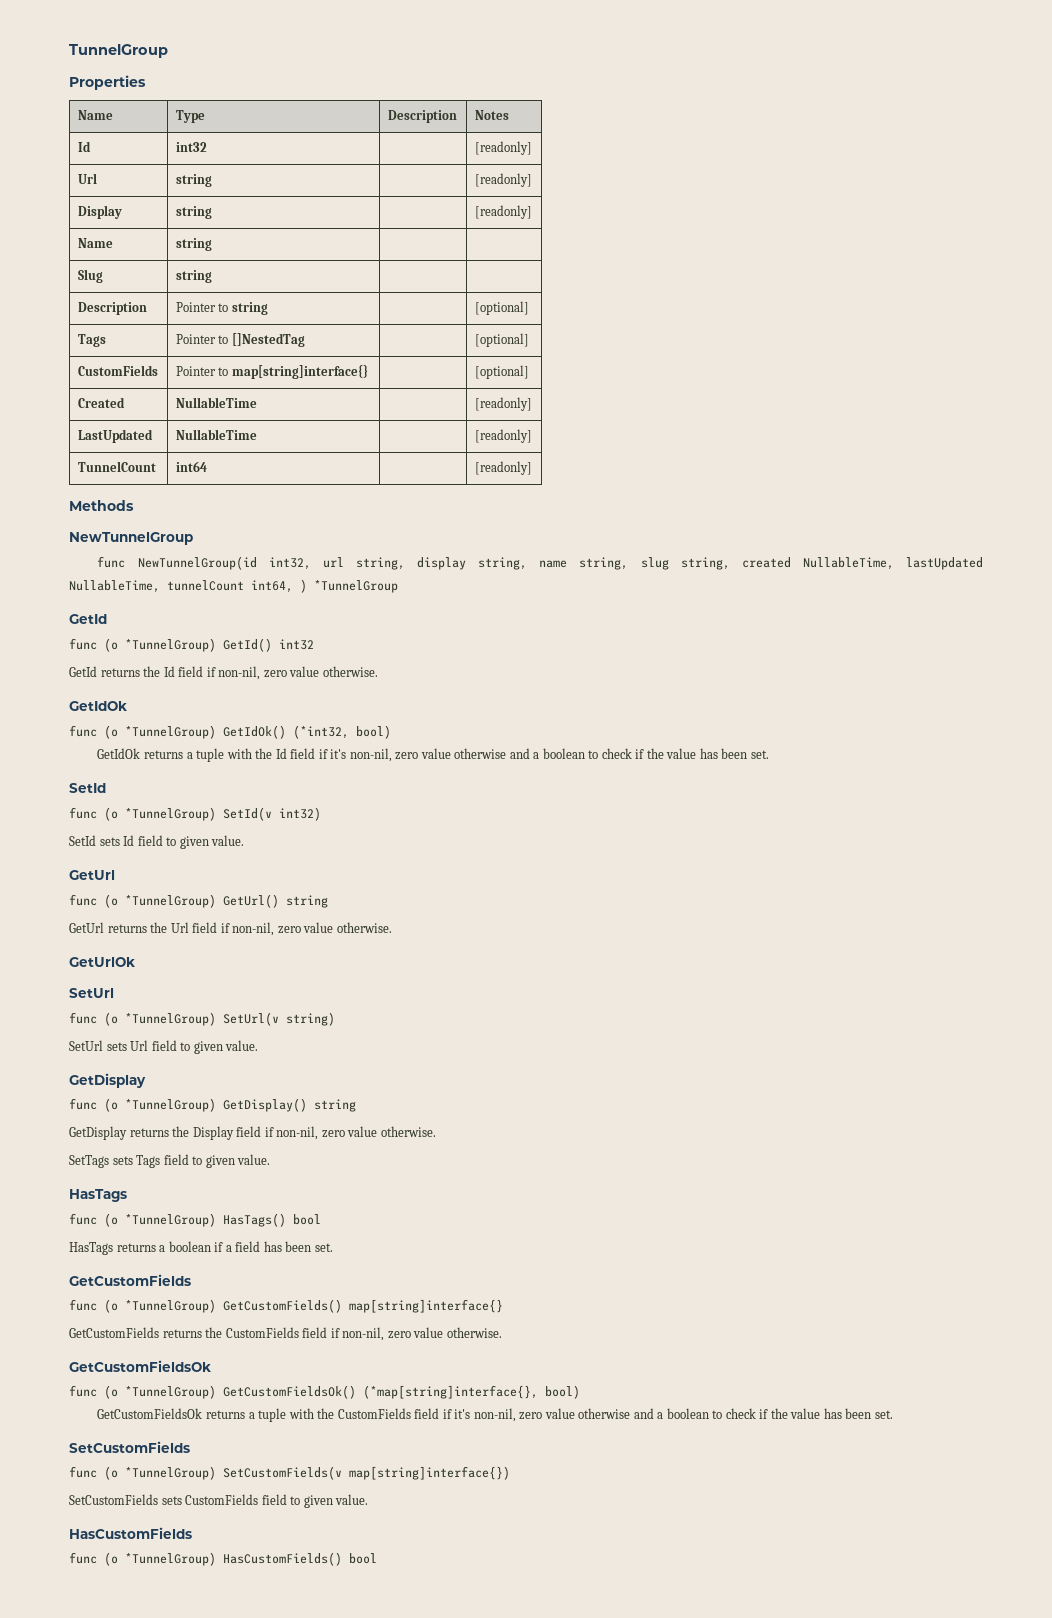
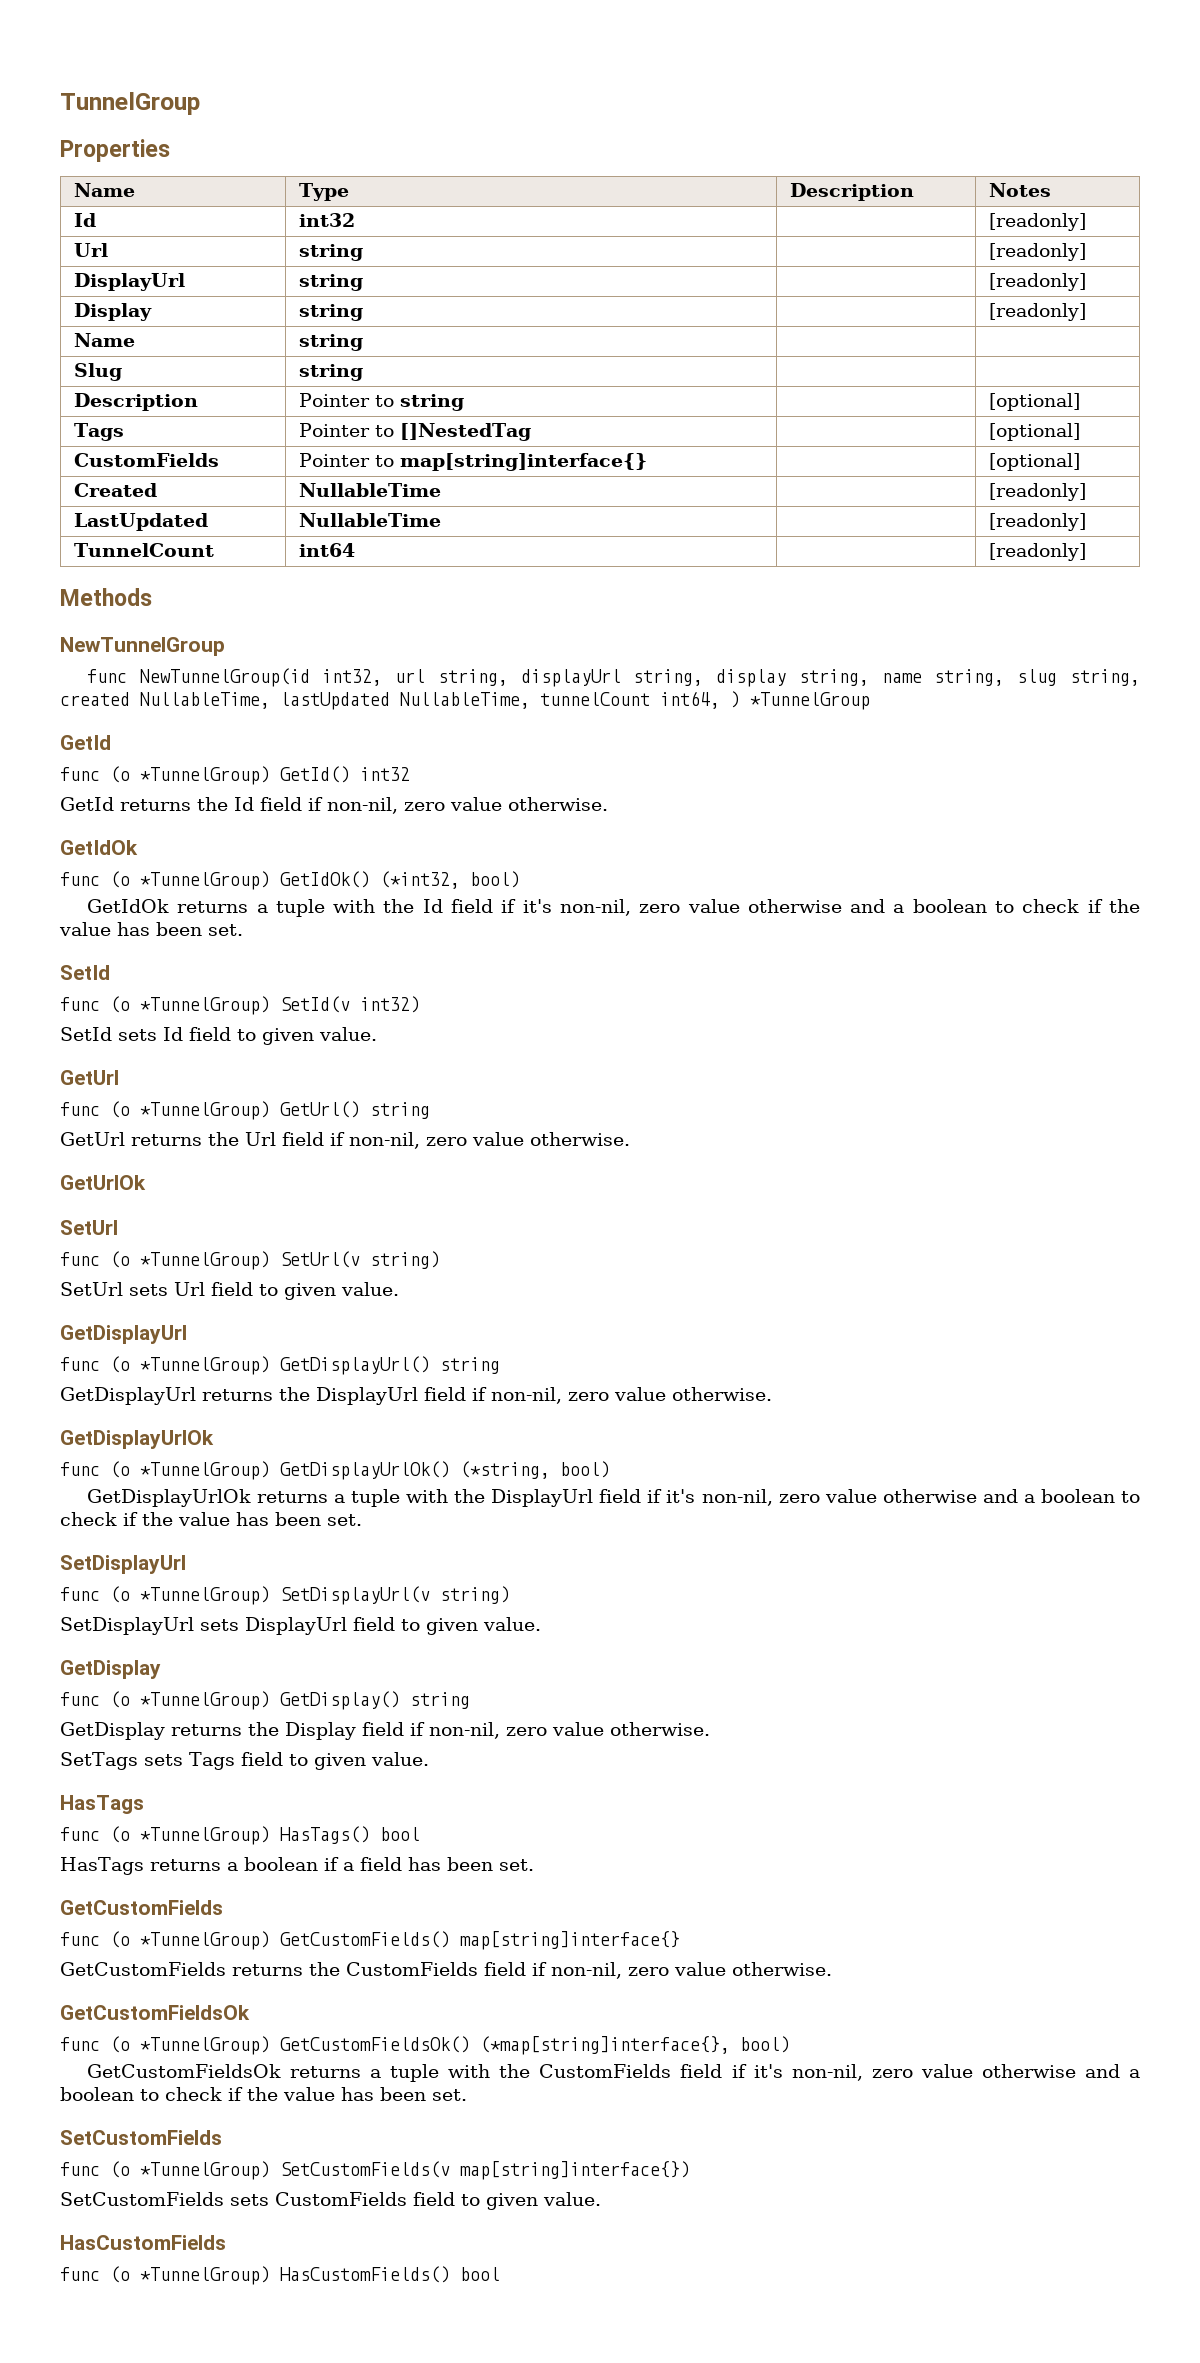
+ DisplayUrl | string | | [readonly]
- func NewTunnelGroup(id int32, url string, display string, name string, slug string, created NullableTime, lastUpdated NullableTime, tunnelCount int64, ) *TunnelGroup
+ func NewTunnelGroup(id int32, url string, displayUrl string, display string, name string, slug string, created NullableTime, lastUpdated NullableTime, tunnelCount int64, ) *TunnelGroup
  SetUrl sets Url field to given value.
+ GetDisplayUrl
+ func (o *TunnelGroup) GetDisplayUrl() string
+ GetDisplayUrl returns the DisplayUrl field if non-nil, zero value otherwise.
+ GetDisplayUrlOk
+ func (o *TunnelGroup) GetDisplayUrlOk() (*string, bool)
+ GetDisplayUrlOk returns a tuple with the DisplayUrl field if it's non-nil, zero value otherwise and a boolean to check if the value has been set.
+ SetDisplayUrl
+ func (o *TunnelGroup) SetDisplayUrl(v string)
+ SetDisplayUrl sets DisplayUrl field to given value.

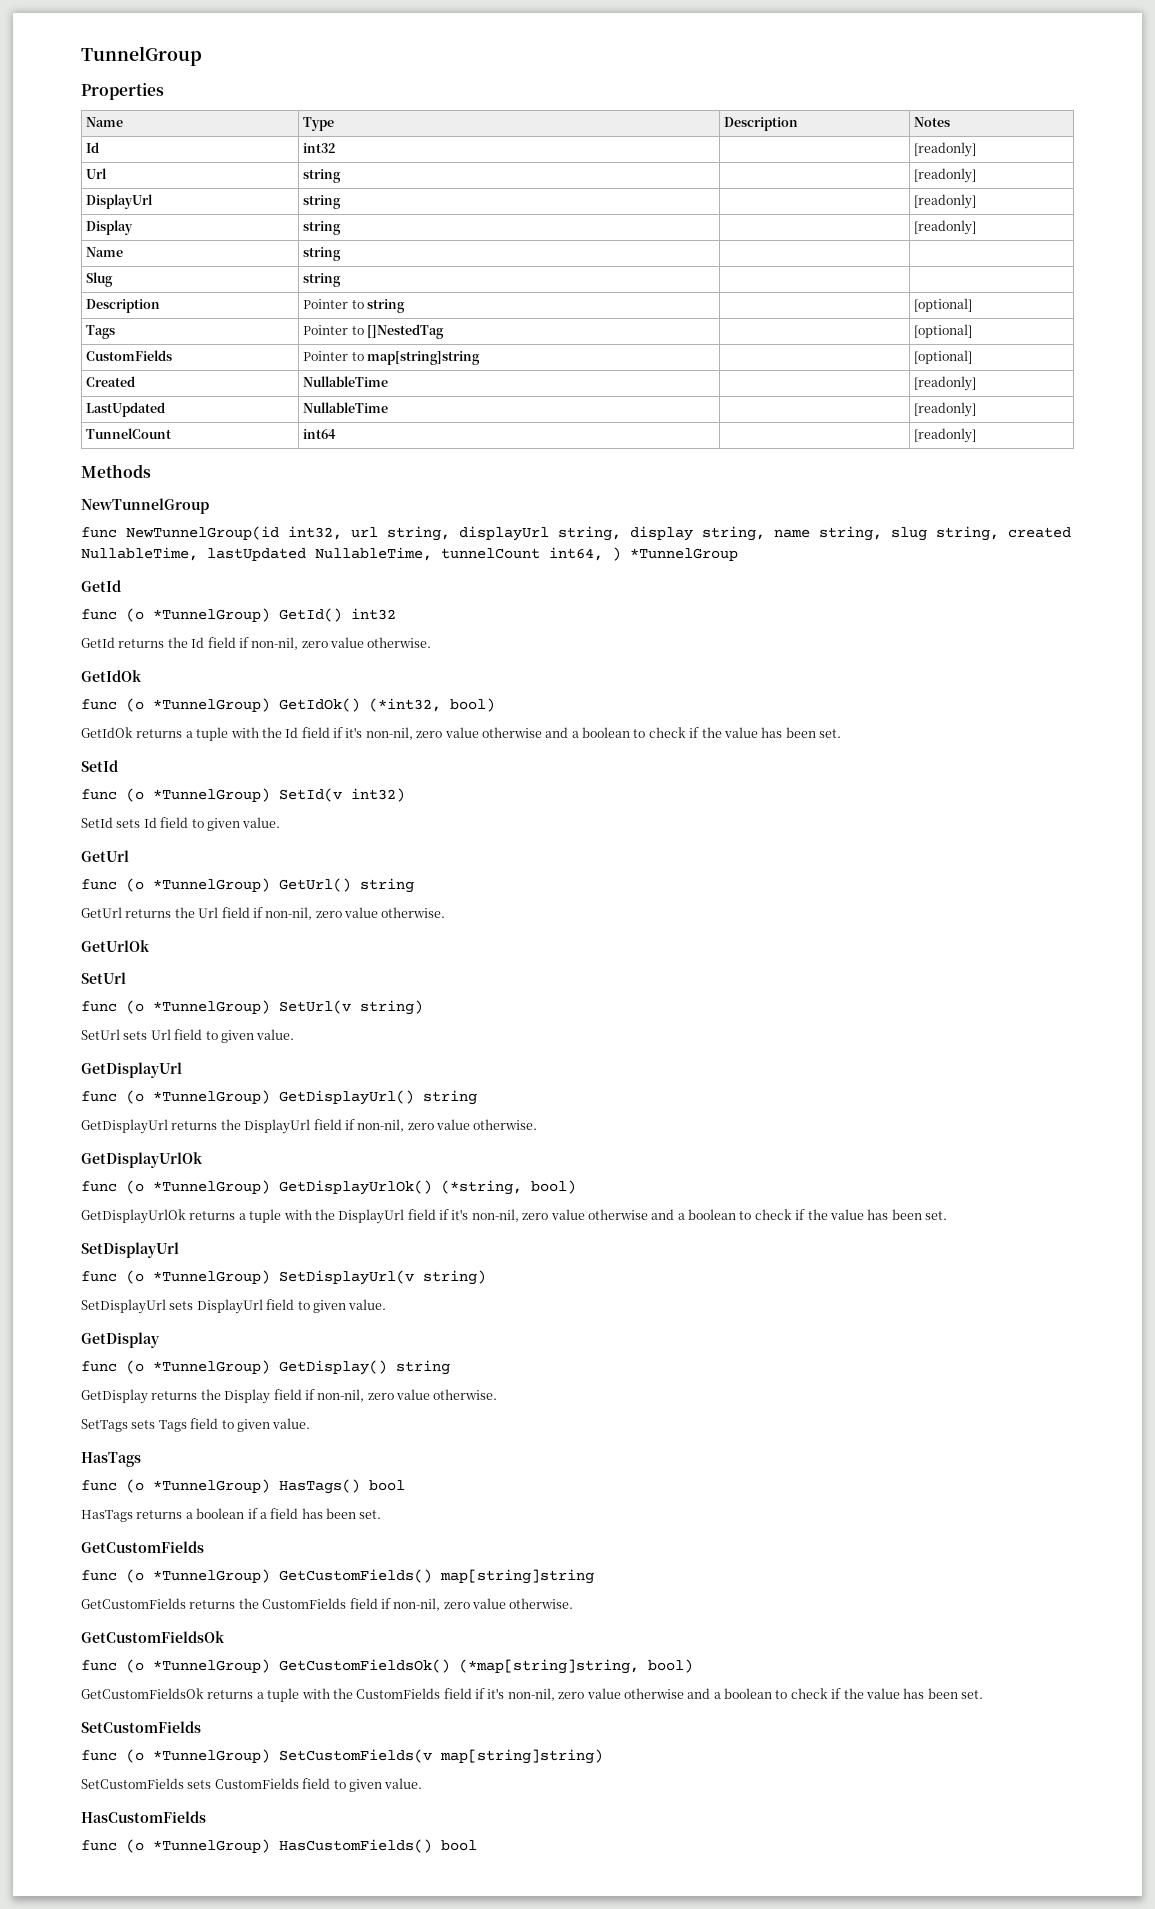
- CustomFields | Pointer to map[string]interface{} | | [optional]
+ CustomFields | Pointer to map[string]string | | [optional]
- func (o *TunnelGroup) GetCustomFields() map[string]interface{}
+ func (o *TunnelGroup) GetCustomFields() map[string]string
- func (o *TunnelGroup) GetCustomFieldsOk() (*map[string]interface{}, bool)
+ func (o *TunnelGroup) GetCustomFieldsOk() (*map[string]string, bool)
- func (o *TunnelGroup) SetCustomFields(v map[string]interface{})
+ func (o *TunnelGroup) SetCustomFields(v map[string]string)

